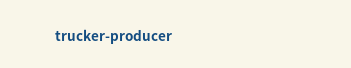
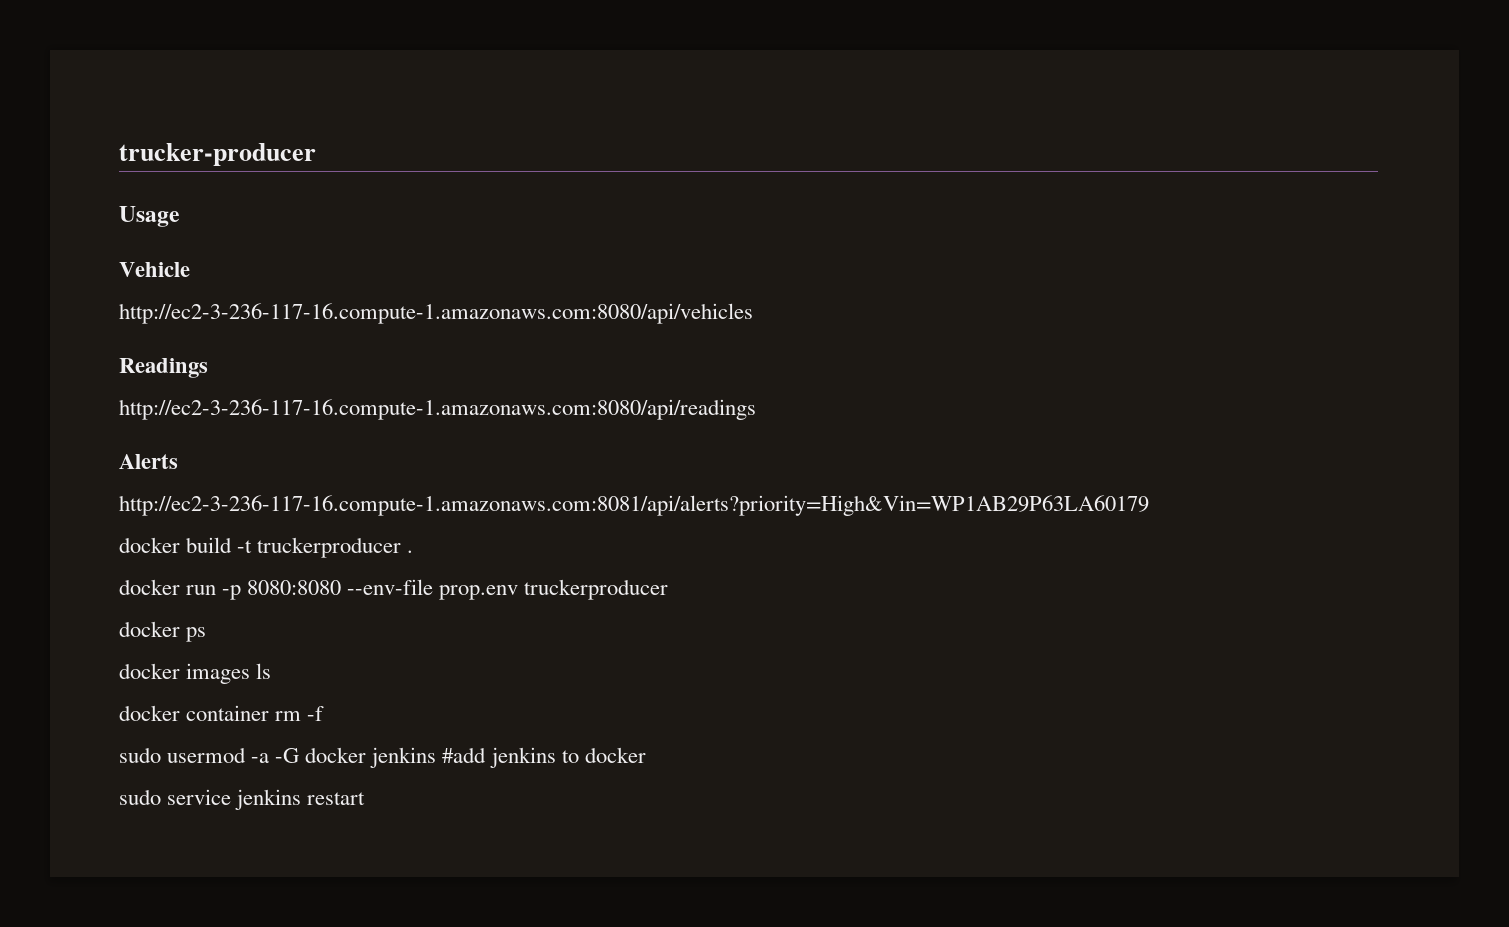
+ Usage
+ Vehicle
+ http://ec2-3-236-117-16.compute-1.amazonaws.com:8080/api/vehicles
+ Readings
+ http://ec2-3-236-117-16.compute-1.amazonaws.com:8080/api/readings
+ Alerts
+ http://ec2-3-236-117-16.compute-1.amazonaws.com:8081/api/alerts?priority=High&Vin=WP1AB29P63LA60179
+ docker build -t truckerproducer .
+ docker run -p 8080:8080 --env-file prop.env truckerproducer
+ docker ps
+ docker images ls
+ docker container rm -f
+ sudo usermod -a -G docker jenkins #add jenkins to docker
+ sudo service jenkins restart

